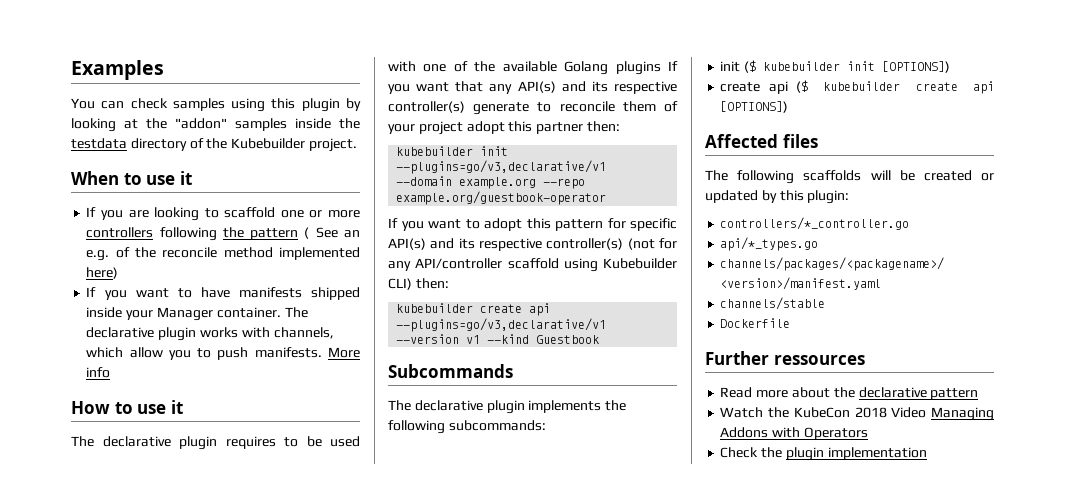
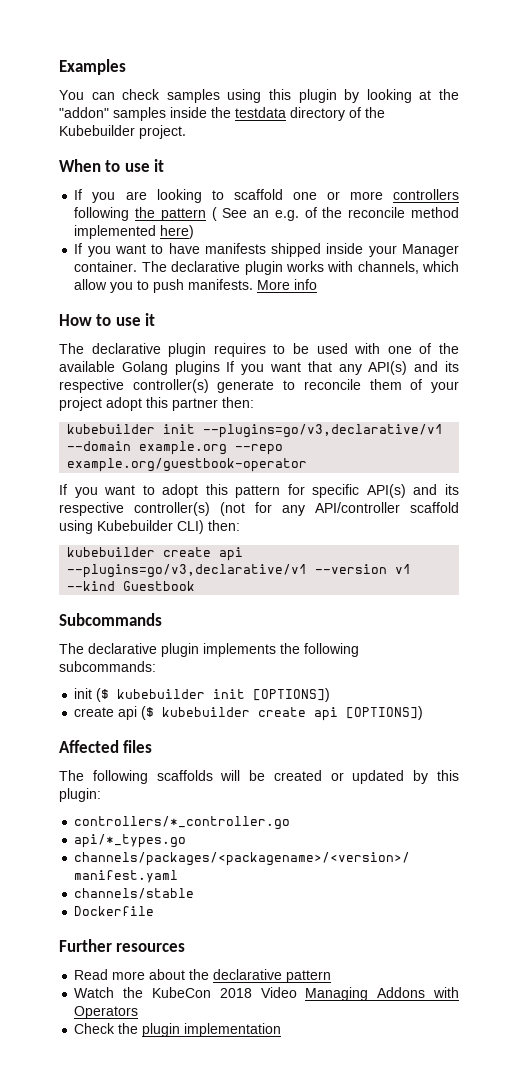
- Further ressources
+ Further resources

